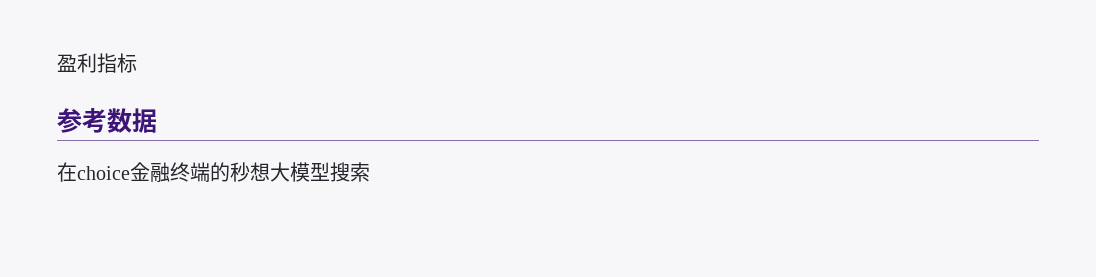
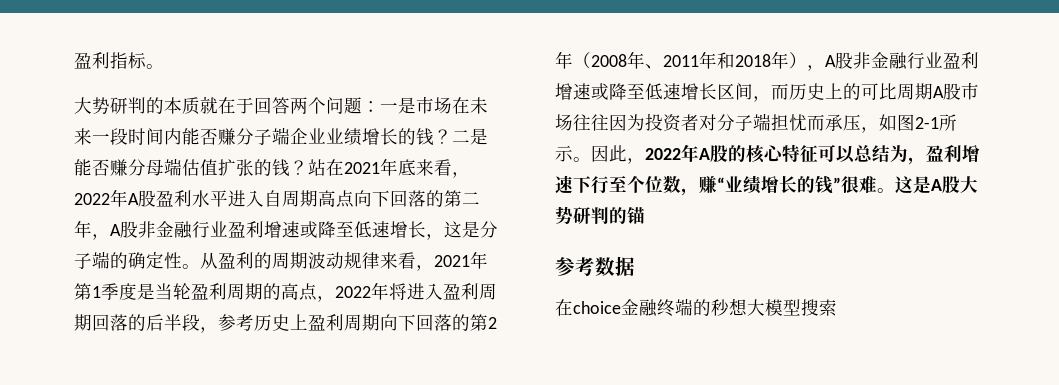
- 盈利指标
+ 盈利指标。
+ 大势研判的本质就在于回答两个问题：一是市场在未来一段时间内能否赚分子端企业业绩增长的钱？二是能否赚分母端估值扩张的钱？站在2021年底来看，2022年A股盈利水平进入自周期高点向下回落的第二年，A股非金融行业盈利增速或降至低速增长，这是分子端的确定性。从盈利的周期波动规律来看，2021年第1季度是当轮盈利周期的高点，2022年将进入盈利周期回落的后半段，参考历史上盈利周期向下回落的第2年（2008年、2011年和2018年），A股非金融行业盈利增速或降至低速增长区间，而历史上的可比周期A股市场往往因为投资者对分子端担忧而承压，如图2-1所示。因此，2022年A股的核心特征可以总结为，盈利增速下行至个位数，赚“业绩增长的钱”很难。这是A股大势研判的锚

